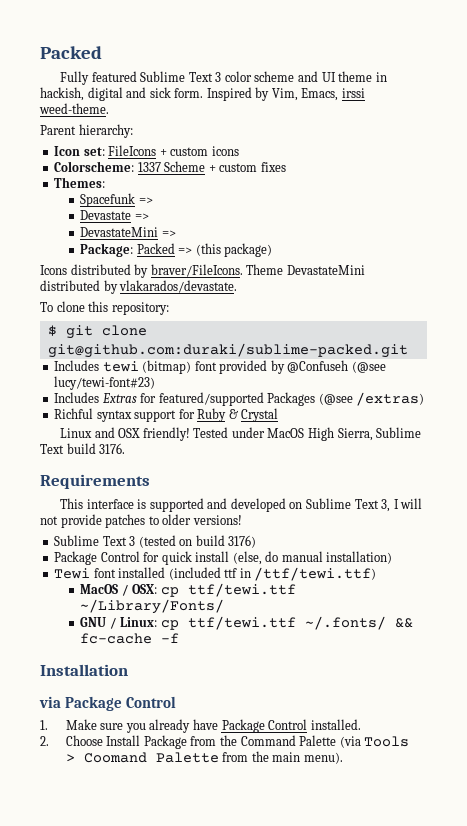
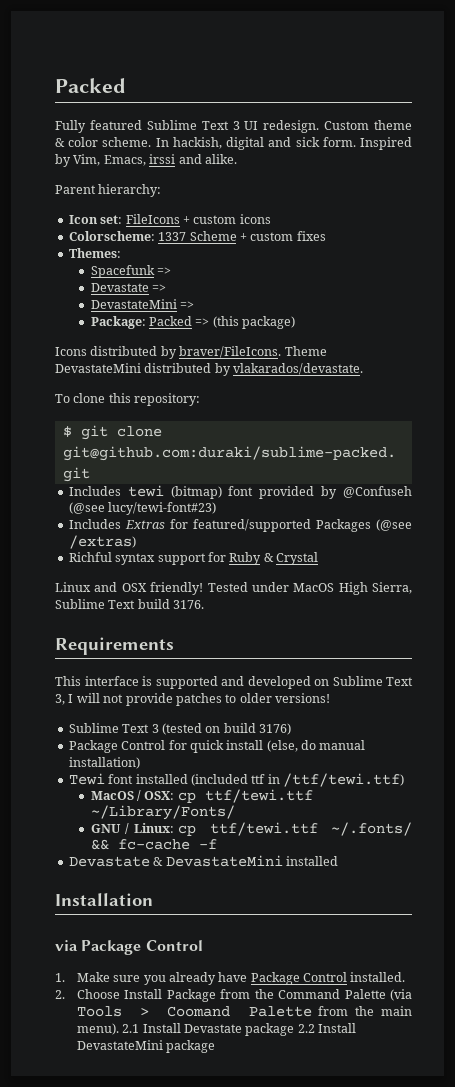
- Fully featured Sublime Text 3 color scheme and UI theme in hackish, digital and sick form.
+ Fully featured Sublime Text 3 UI redesign. Custom theme & color scheme. In hackish, digital and sick form.
- Inspired by Vim, Emacs, irssi weed-theme.
+ Inspired by Vim, Emacs, irssi and alike.
+ Devastate & DevastateMini installed
+ 2.1 Install Devastate package 2.2 Install DevastateMini package

